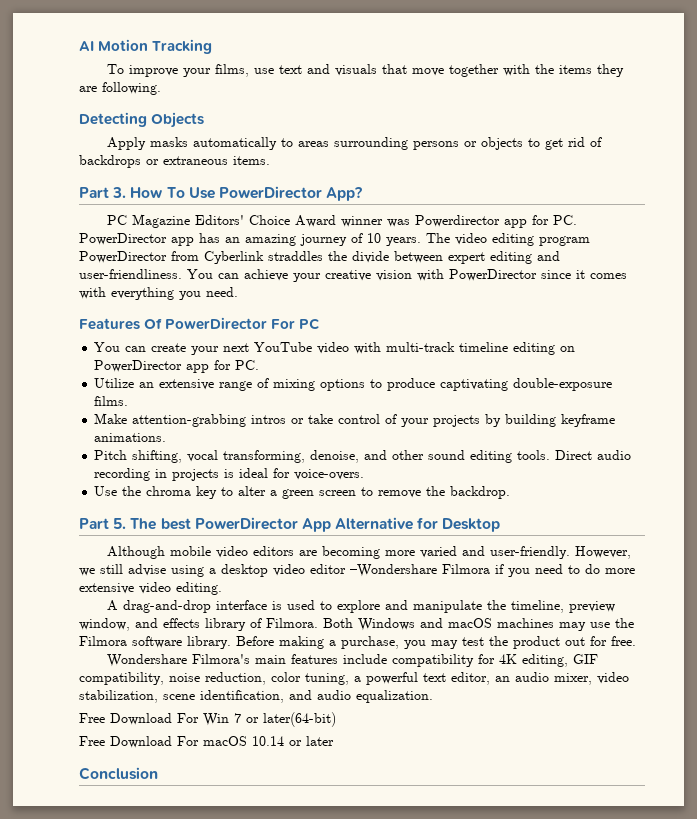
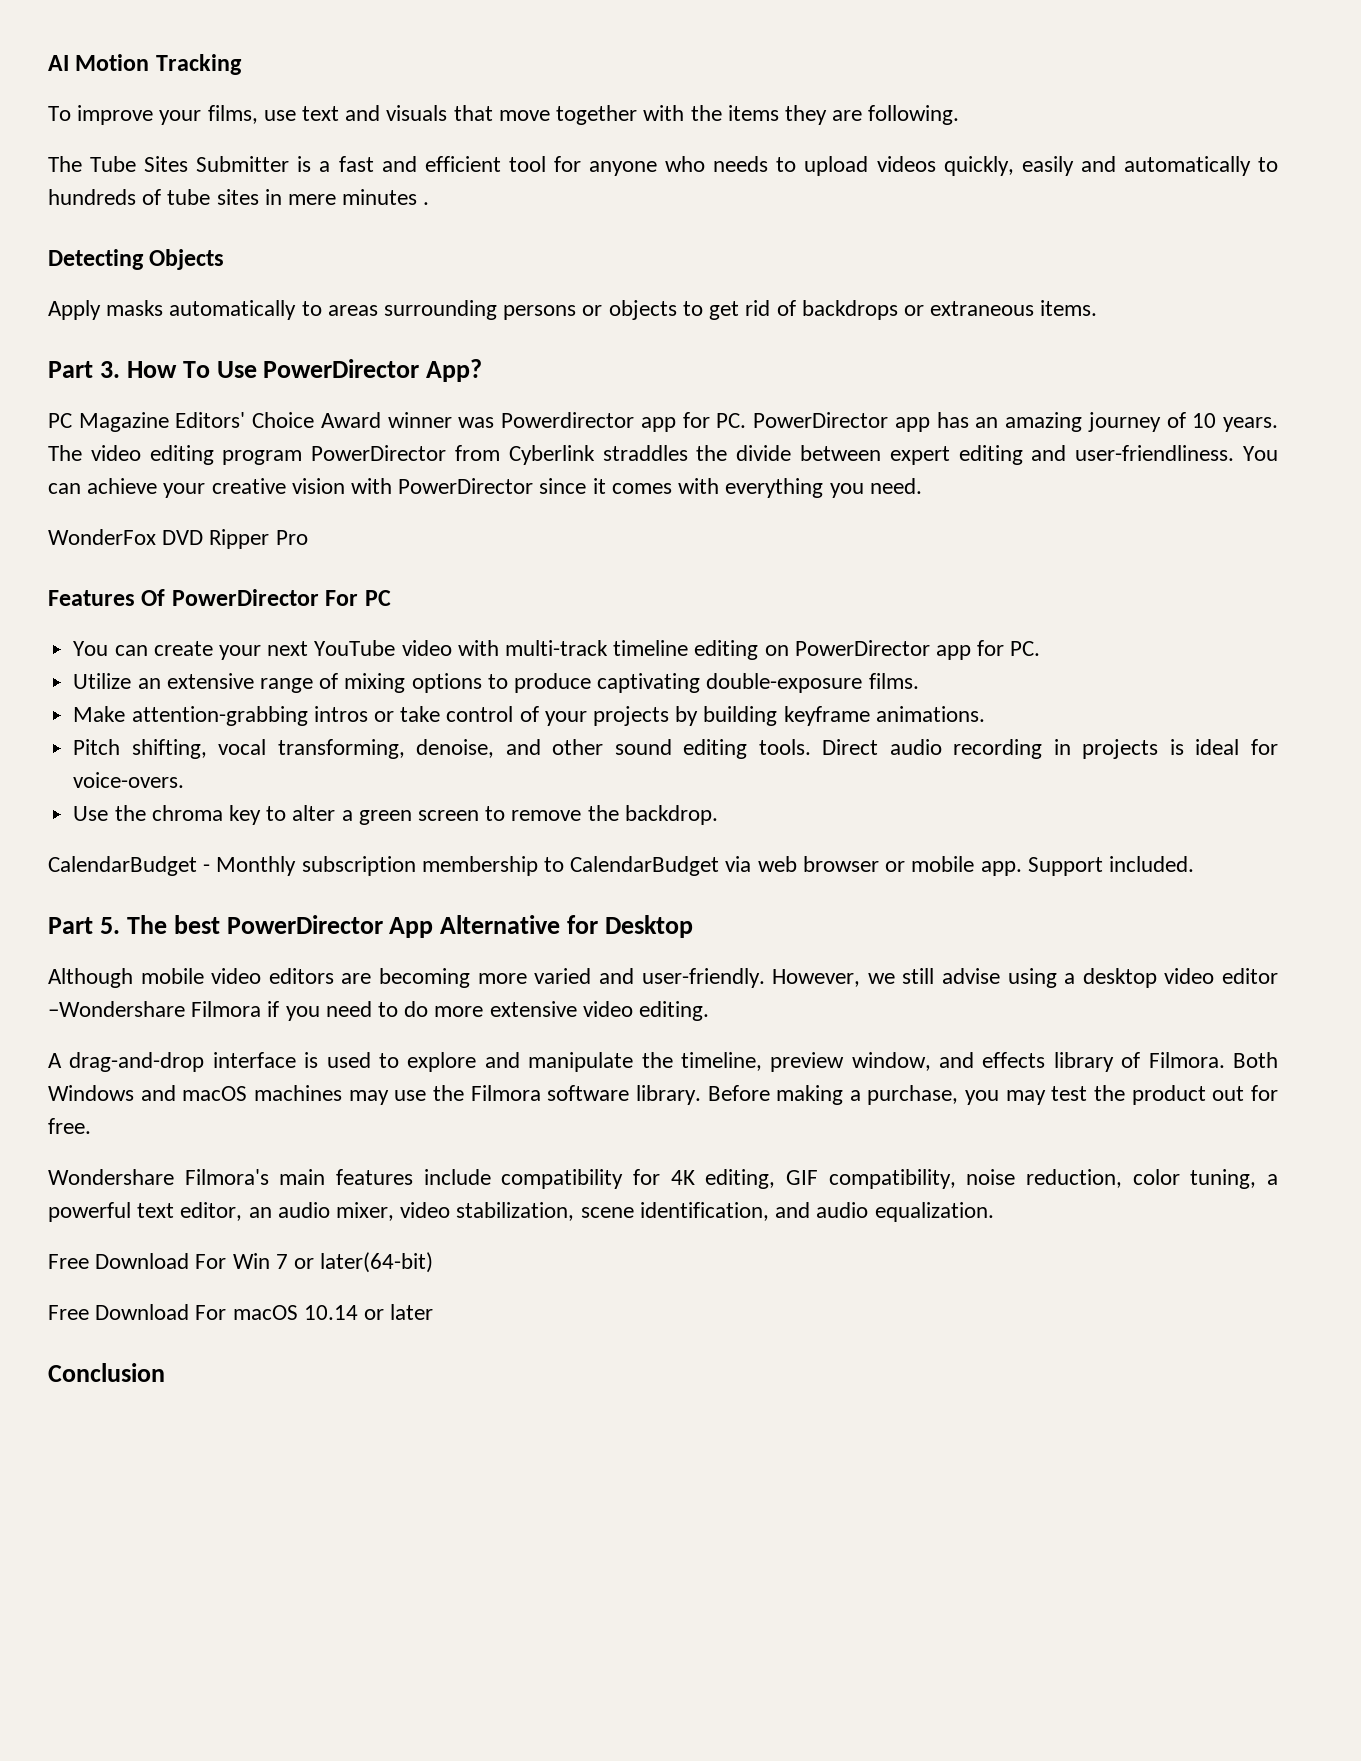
+ The Tube Sites Submitter is a fast and efficient tool for anyone who needs to upload videos quickly, easily and automatically to hundreds of tube sites in mere minutes .
+ WonderFox DVD Ripper Pro
+ CalendarBudget - Monthly subscription membership to CalendarBudget via web browser or mobile app. Support included.

